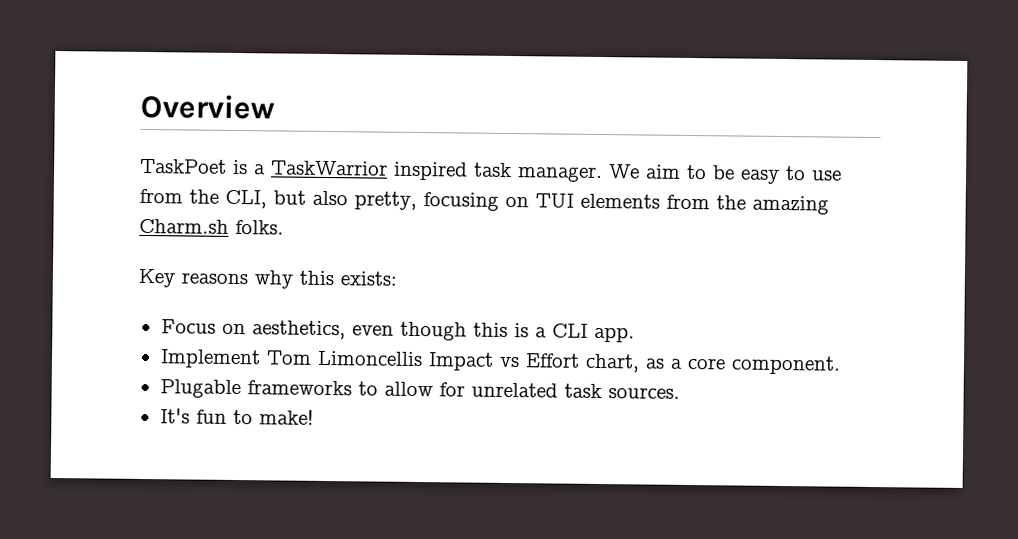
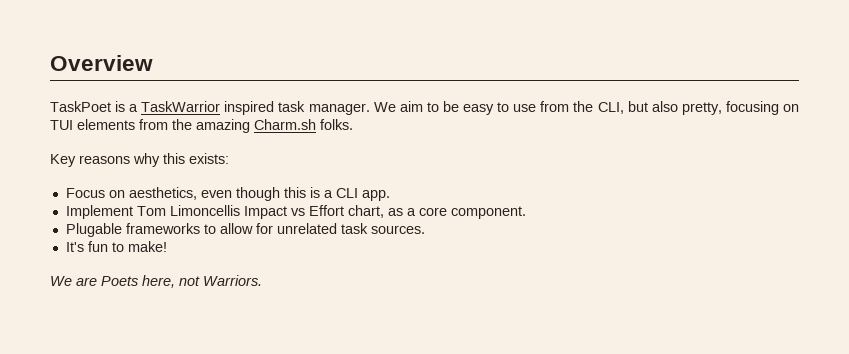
+ We are Poets here, not Warriors.

